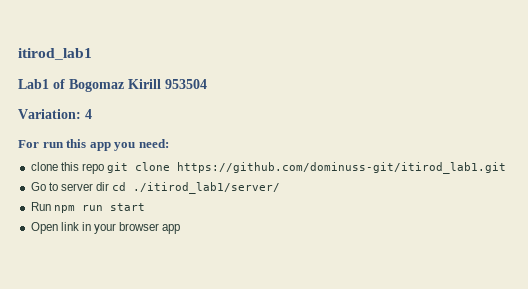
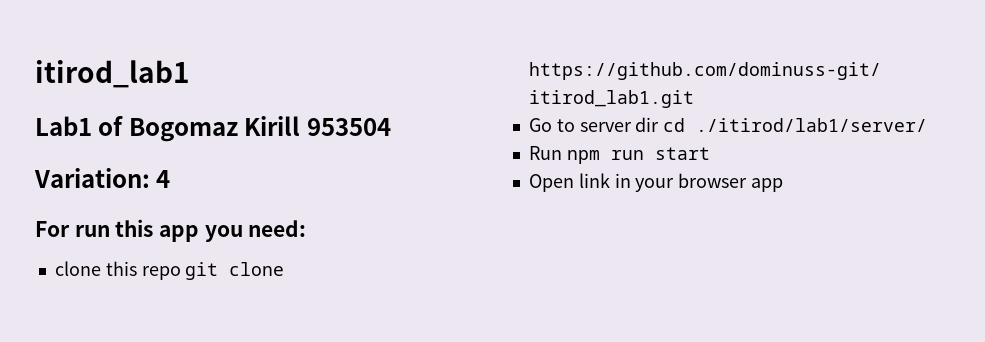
- Go to server dir cd ./itirod_lab1/server/
+ Go to server dir cd ./itirod/lab1/server/

